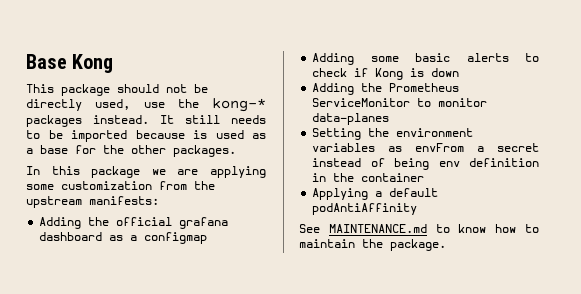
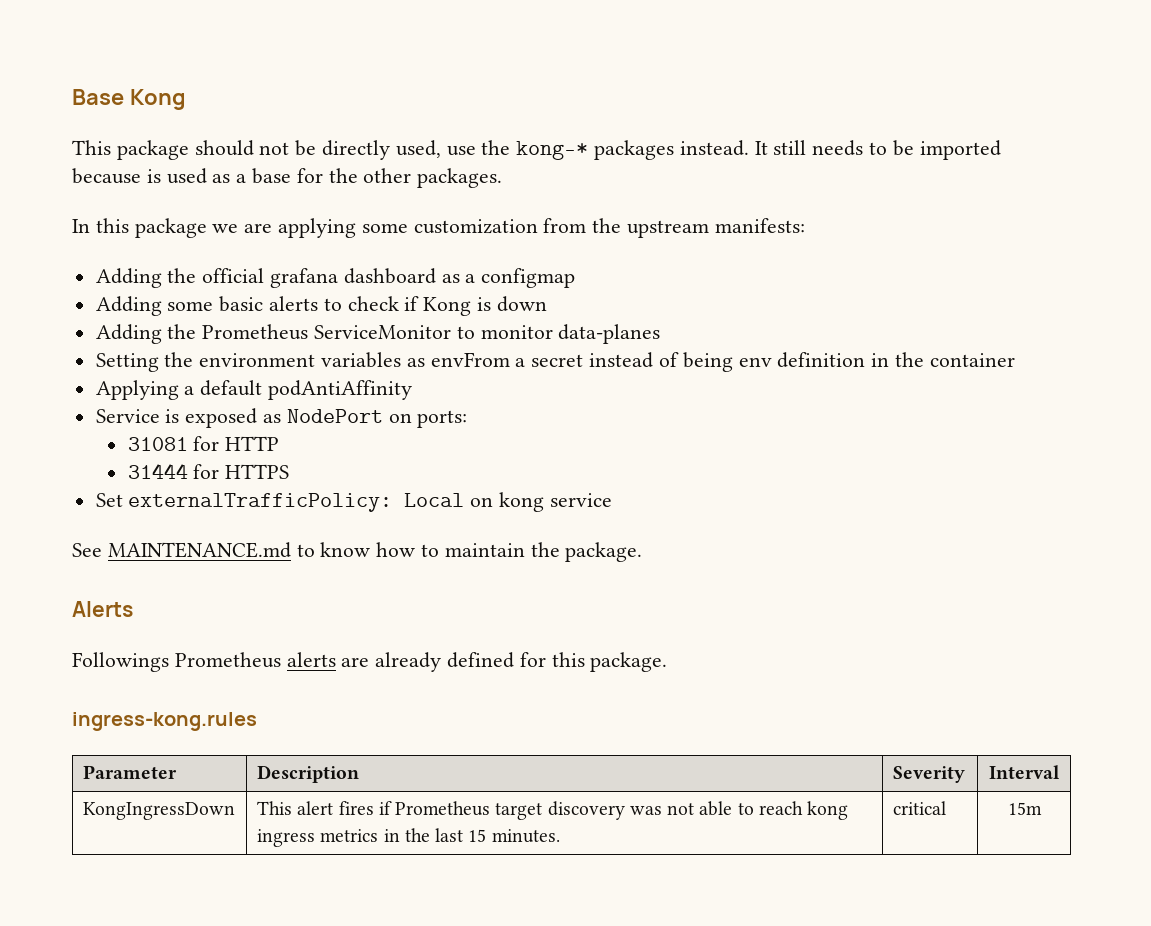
+ Service is exposed as NodePort on ports:
+ 31081 for HTTP
+ 31444 for HTTPS
+ Set externalTrafficPolicy: Local on kong service
+ Alerts
+ Followings Prometheus alerts are already defined for this package.
+ ingress-kong.rules
+ Parameter | Description | Severity | Interval
+ KongIngressDown | This alert fires if Prometheus target discovery was not able to reach kong ingress metrics in the last 15 minutes. | critical | 15m

